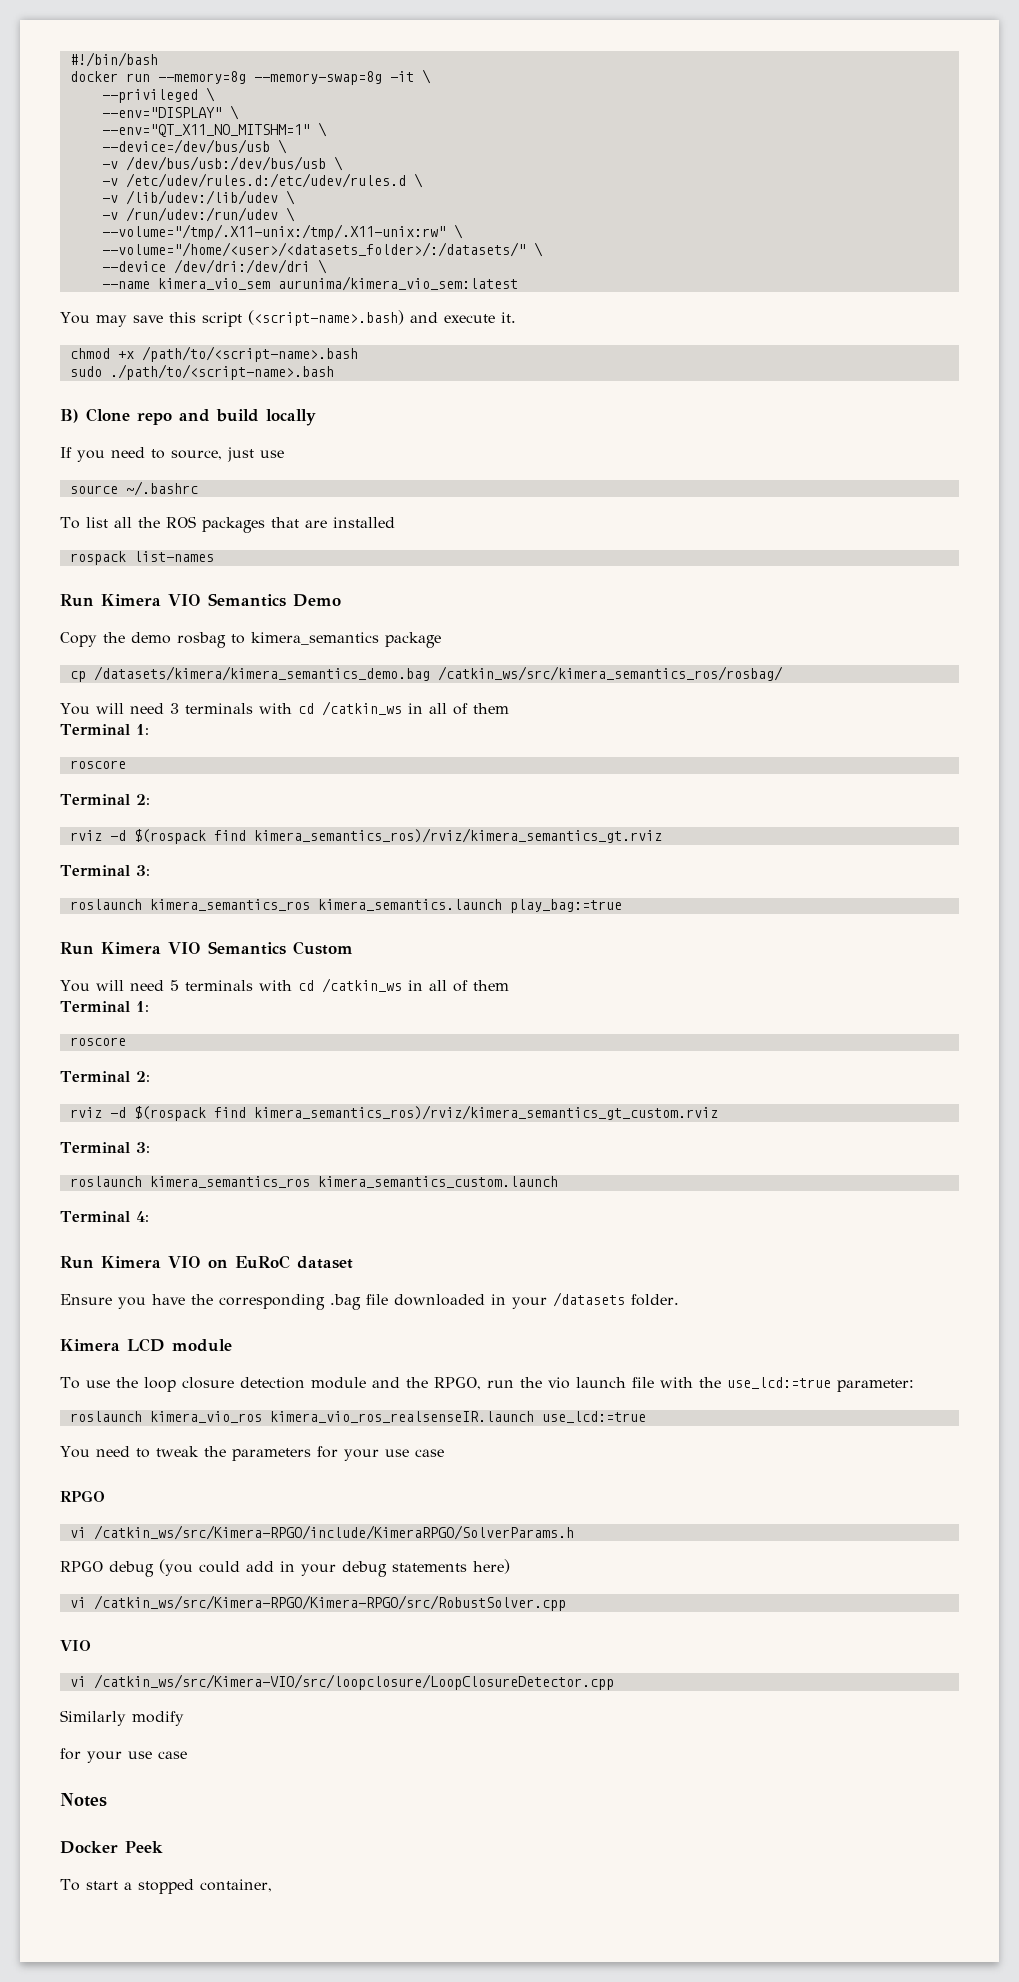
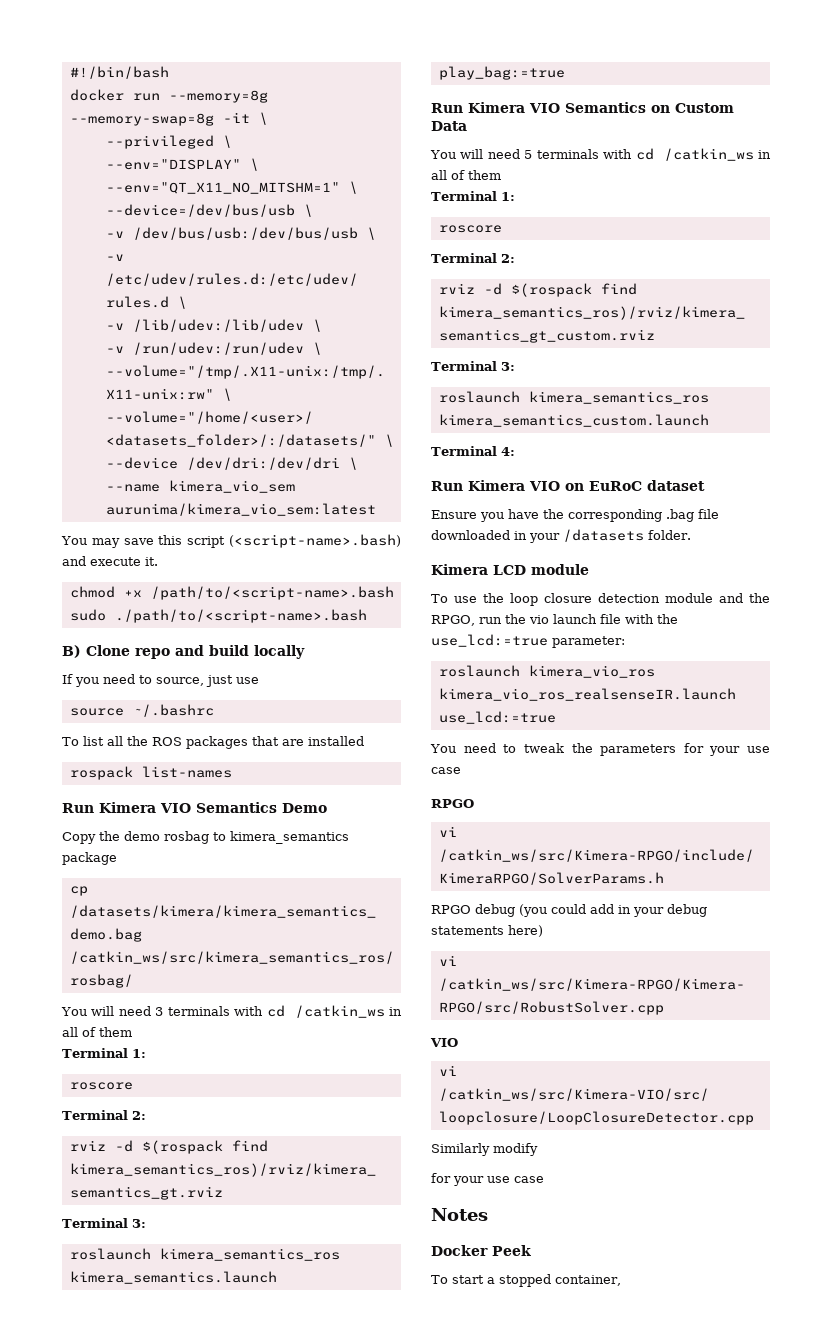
- Run Kimera VIO Semantics Custom
+ Run Kimera VIO Semantics on Custom Data

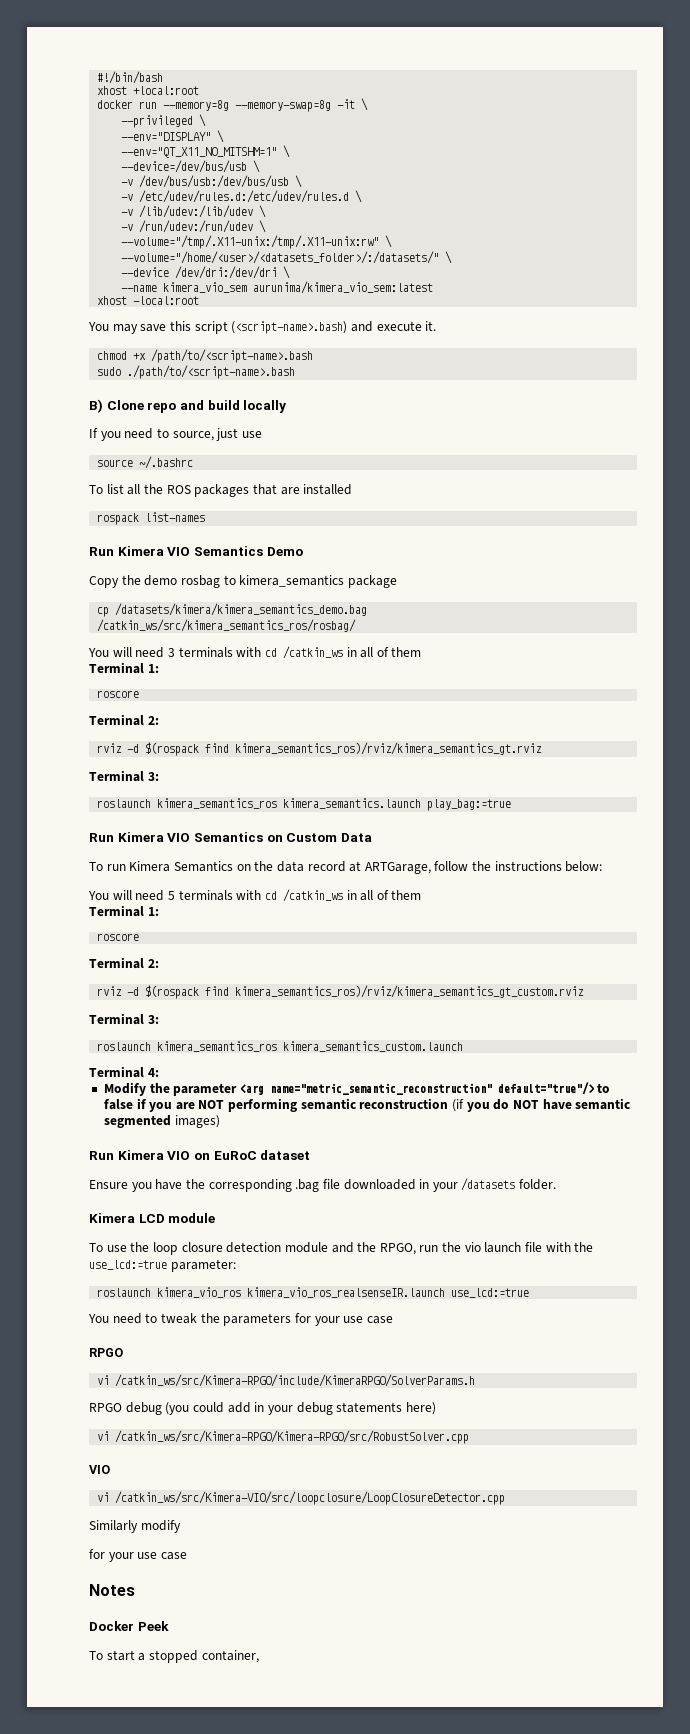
+ xhost +local:root
+ xhost -local:root
+ To run Kimera Semantics on the data record at ARTGarage, follow the instructions below:
+ Modify the parameter <arg name="metric_semantic_reconstruction" default="true"/> to false if you are NOT performing semantic reconstruction (if you do NOT have semantic segmented images)

